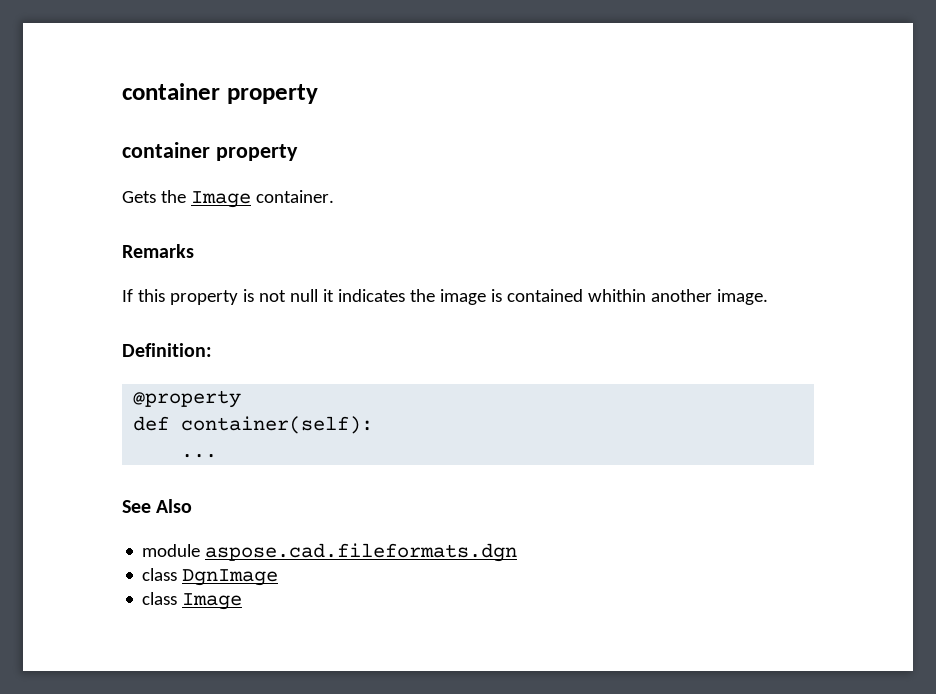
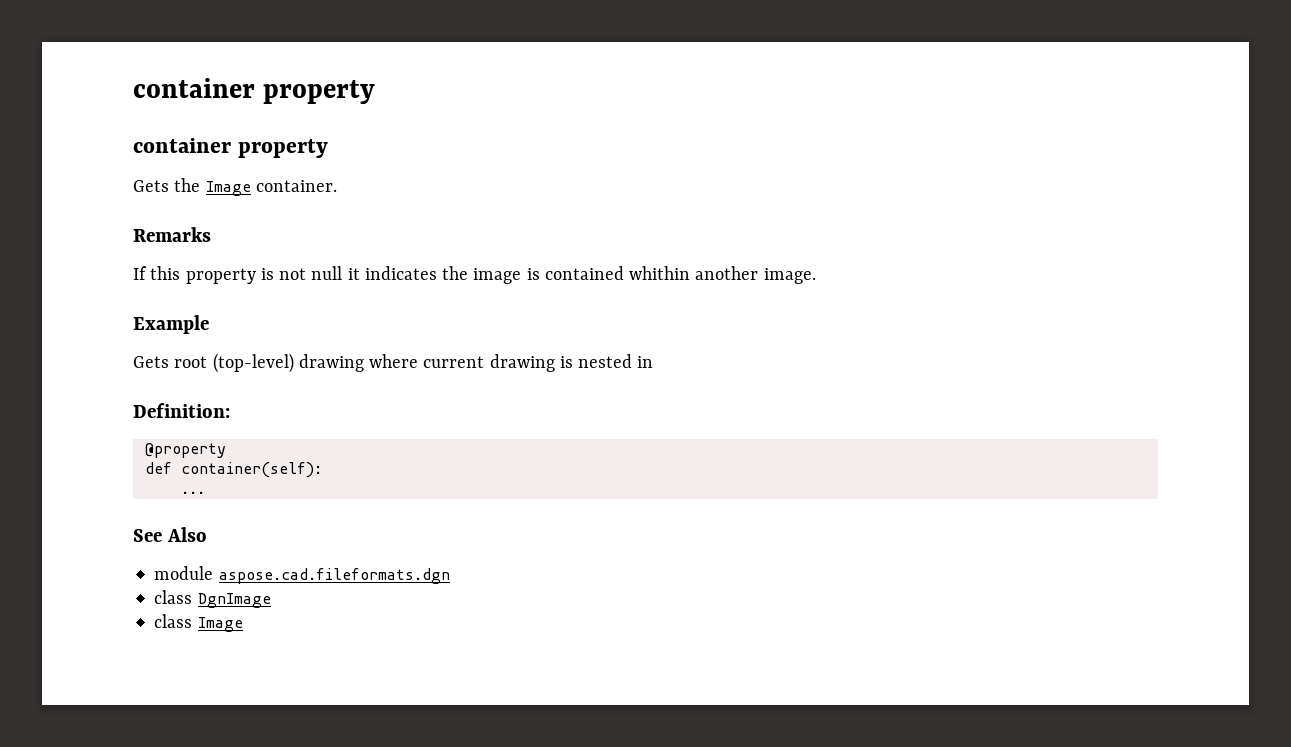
+ Example
+ Gets root (top-level) drawing where current drawing is nested in

